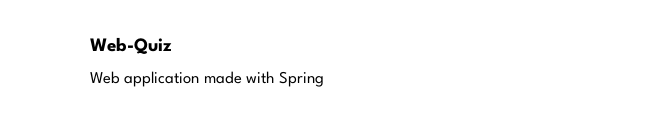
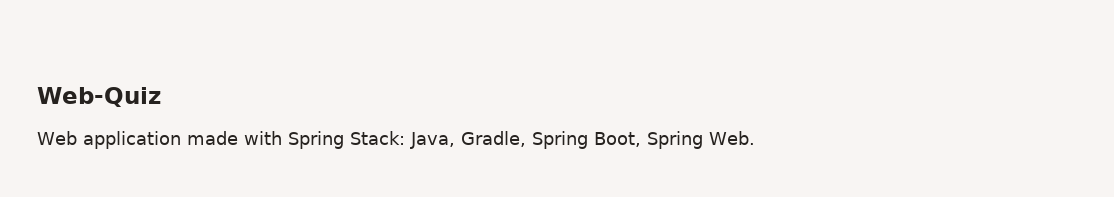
- Web application made with Spring
+ Web application made with Spring Stack: Java, Gradle, Spring Boot, Spring Web.

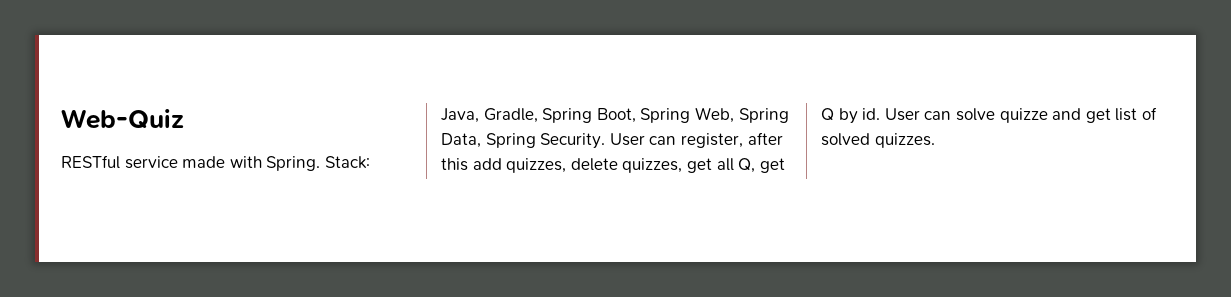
- Web application made with Spring Stack: Java, Gradle, Spring Boot, Spring Web.
+ RESTful service made with Spring. Stack: Java, Gradle, Spring Boot, Spring Web, Spring Data, Spring Security. User can register, after this add quizzes, delete quizzes, get all Q, get Q by id. User can solve quizze and get list of solved quizzes.

